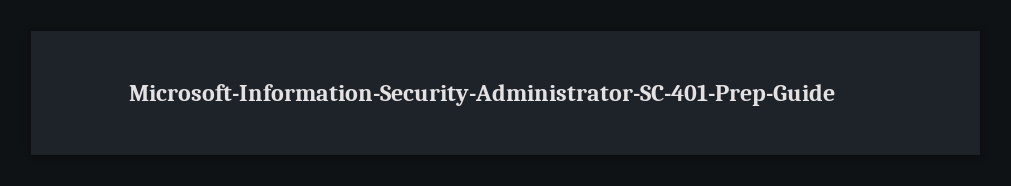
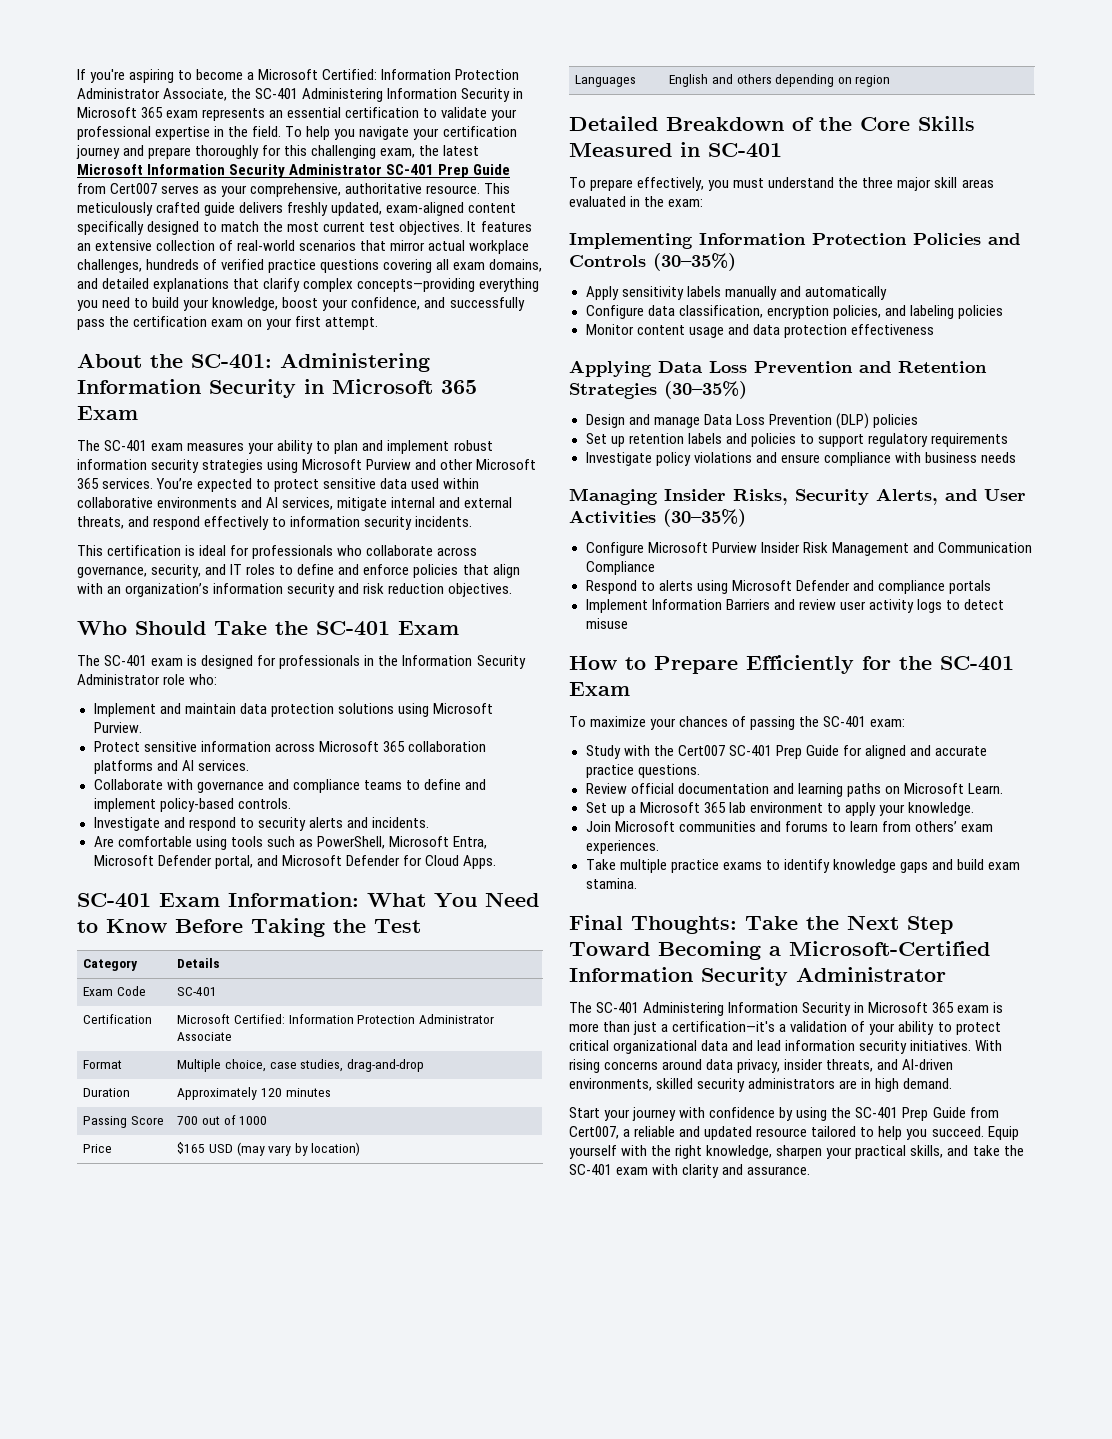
- Microsoft-Information-Security-Administrator-SC-401-Prep-Guide
+ If you're aspiring to become a Microsoft Certified: Information Protection Administrator Associate, the SC-401 Administering Information Security in Microsoft 365 exam represents an essential certification to validate your professional expertise in the field. To help you navigate your certification journey and prepare thoroughly for this challenging exam, the latest Microsoft Information Security Administrator SC-401 Prep Guide from Cert007 serves as your comprehensive, authoritative resource. This meticulously crafted guide delivers freshly updated, exam-aligned content specifically designed to match the most current test objectives. It features an extensive collection of real-world scenarios that mirror actual workplace challenges, hundreds of verified practice questions covering all exam domains, and detailed explanations that clarify complex concepts—providing everything you need to build your knowledge, boost your confidence, and successfully pass the certification exam on your first attempt.
+ About the SC-401: Administering Information Security in Microsoft 365 Exam
+ The SC-401 exam measures your ability to plan and implement robust information security strategies using Microsoft Purview and other Microsoft 365 services. You’re expected to protect sensitive data used within collaborative environments and AI services, mitigate internal and external threats, and respond effectively to information security incidents.
+ This certification is ideal for professionals who collaborate across governance, security, and IT roles to define and enforce policies that align with an organization’s information security and risk reduction objectives.
+ Who Should Take the SC-401 Exam
+ The SC-401 exam is designed for professionals in the Information Security Administrator role who:
+ Implement and maintain data protection solutions using Microsoft Purview.
+ Protect sensitive information across Microsoft 365 collaboration platforms and AI services.
+ Collaborate with governance and compliance teams to define and implement policy-based controls.
+ Investigate and respond to security alerts and incidents.
+ Are comfortable using tools such as PowerShell, Microsoft Entra, Microsoft Defender portal, and Microsoft Defender for Cloud Apps.
+ SC-401 Exam Information: What You Need to Know Before Taking the Test
+ Category | Details
+ Exam Code | SC-401
+ Certification | Microsoft Certified: Information Protection Administrator Associate
+ Format | Multiple choice, case studies, drag-and-drop
+ Duration | Approximately 120 minutes
+ Passing Score | 700 out of 1000
+ Price | $165 USD (may vary by location)
+ Languages | English and others depending on region
+ Detailed Breakdown of the Core Skills Measured in SC-401
+ To prepare effectively, you must understand the three major skill areas evaluated in the exam:
+ Implementing Information Protection Policies and Controls (30–35%)
+ Apply sensitivity labels manually and automatically
+ Configure data classification, encryption policies, and labeling policies
+ Monitor content usage and data protection effectiveness
+ Applying Data Loss Prevention and Retention Strategies (30–35%)
+ Design and manage Data Loss Prevention (DLP) policies
+ Set up retention labels and policies to support regulatory requirements
+ Investigate policy violations and ensure compliance with business needs
+ Managing Insider Risks, Security Alerts, and User Activities (30–35%)
+ Configure Microsoft Purview Insider Risk Management and Communication Compliance
+ Respond to alerts using Microsoft Defender and compliance portals
+ Implement Information Barriers and review user activity logs to detect misuse
+ How to Prepare Efficiently for the SC-401 Exam
+ To maximize your chances of passing the SC-401 exam:
+ Study with the Cert007 SC-401 Prep Guide for aligned and accurate practice questions.
+ Review official documentation and learning paths on Microsoft Learn.
+ Set up a Microsoft 365 lab environment to apply your knowledge.
+ Join Microsoft communities and forums to learn from others’ exam experiences.
+ Take multiple practice exams to identify knowledge gaps and build exam stamina.
+ Final Thoughts: Take the Next Step Toward Becoming a Microsoft-Certified Information Security Administrator
+ The SC-401 Administering Information Security in Microsoft 365 exam is more than just a certification—it's a validation of your ability to protect critical organizational data and lead information security initiatives. With rising concerns around data privacy, insider threats, and AI-driven environments, skilled security administrators are in high demand.
+ Start your journey with confidence by using the SC-401 Prep Guide from Cert007, a reliable and updated resource tailored to help you succeed. Equip yourself with the right knowledge, sharpen your practical skills, and take the SC-401 exam with clarity and assurance.

